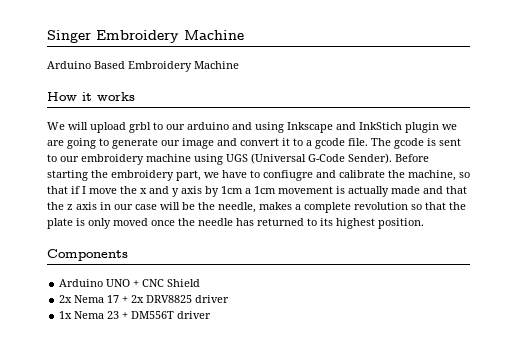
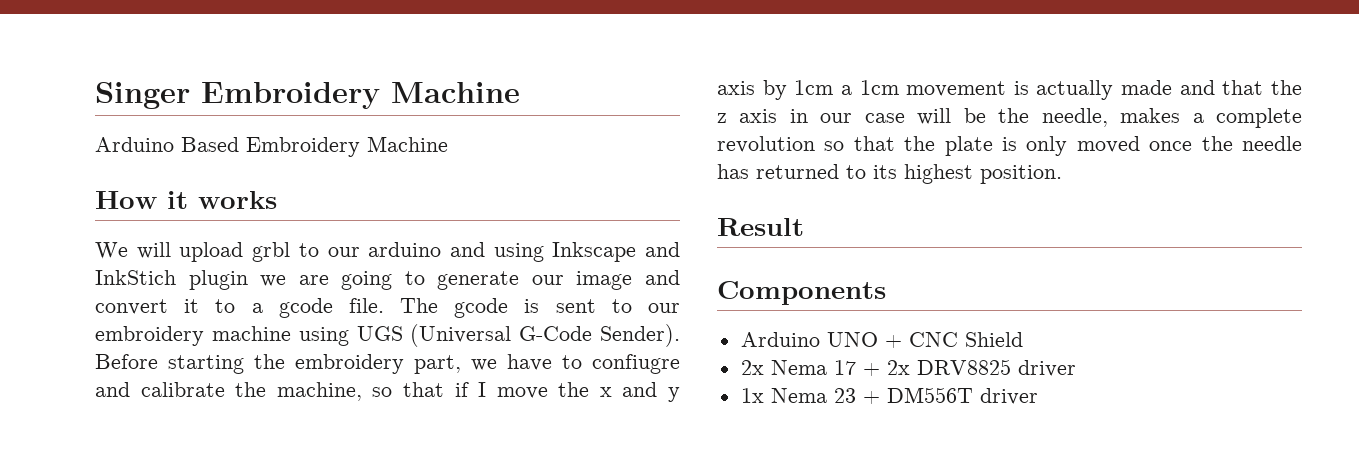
+ Result

